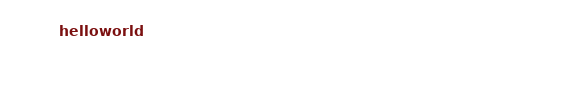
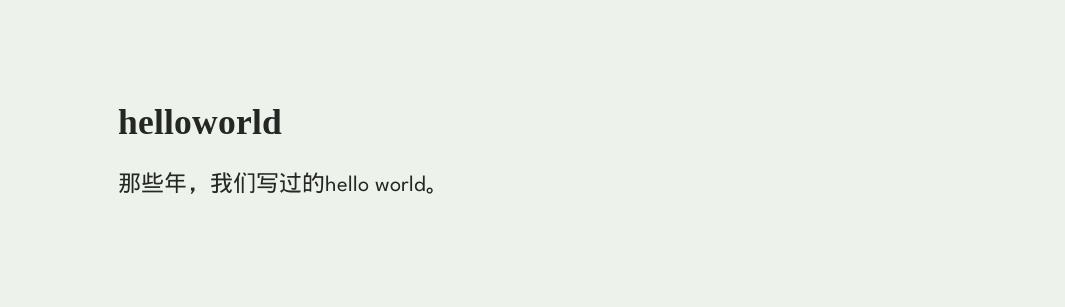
+ 那些年，我们写过的hello world。

